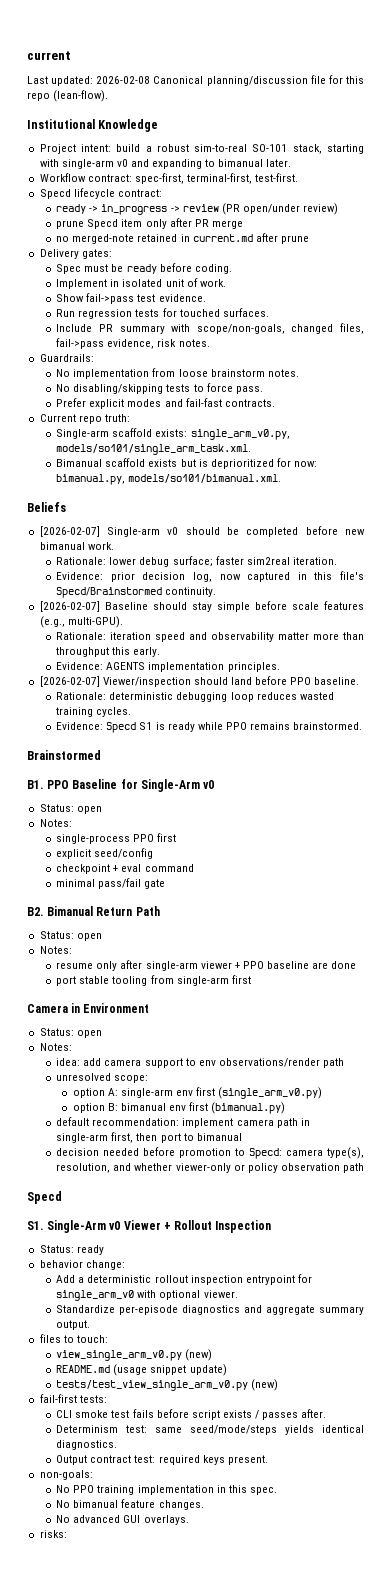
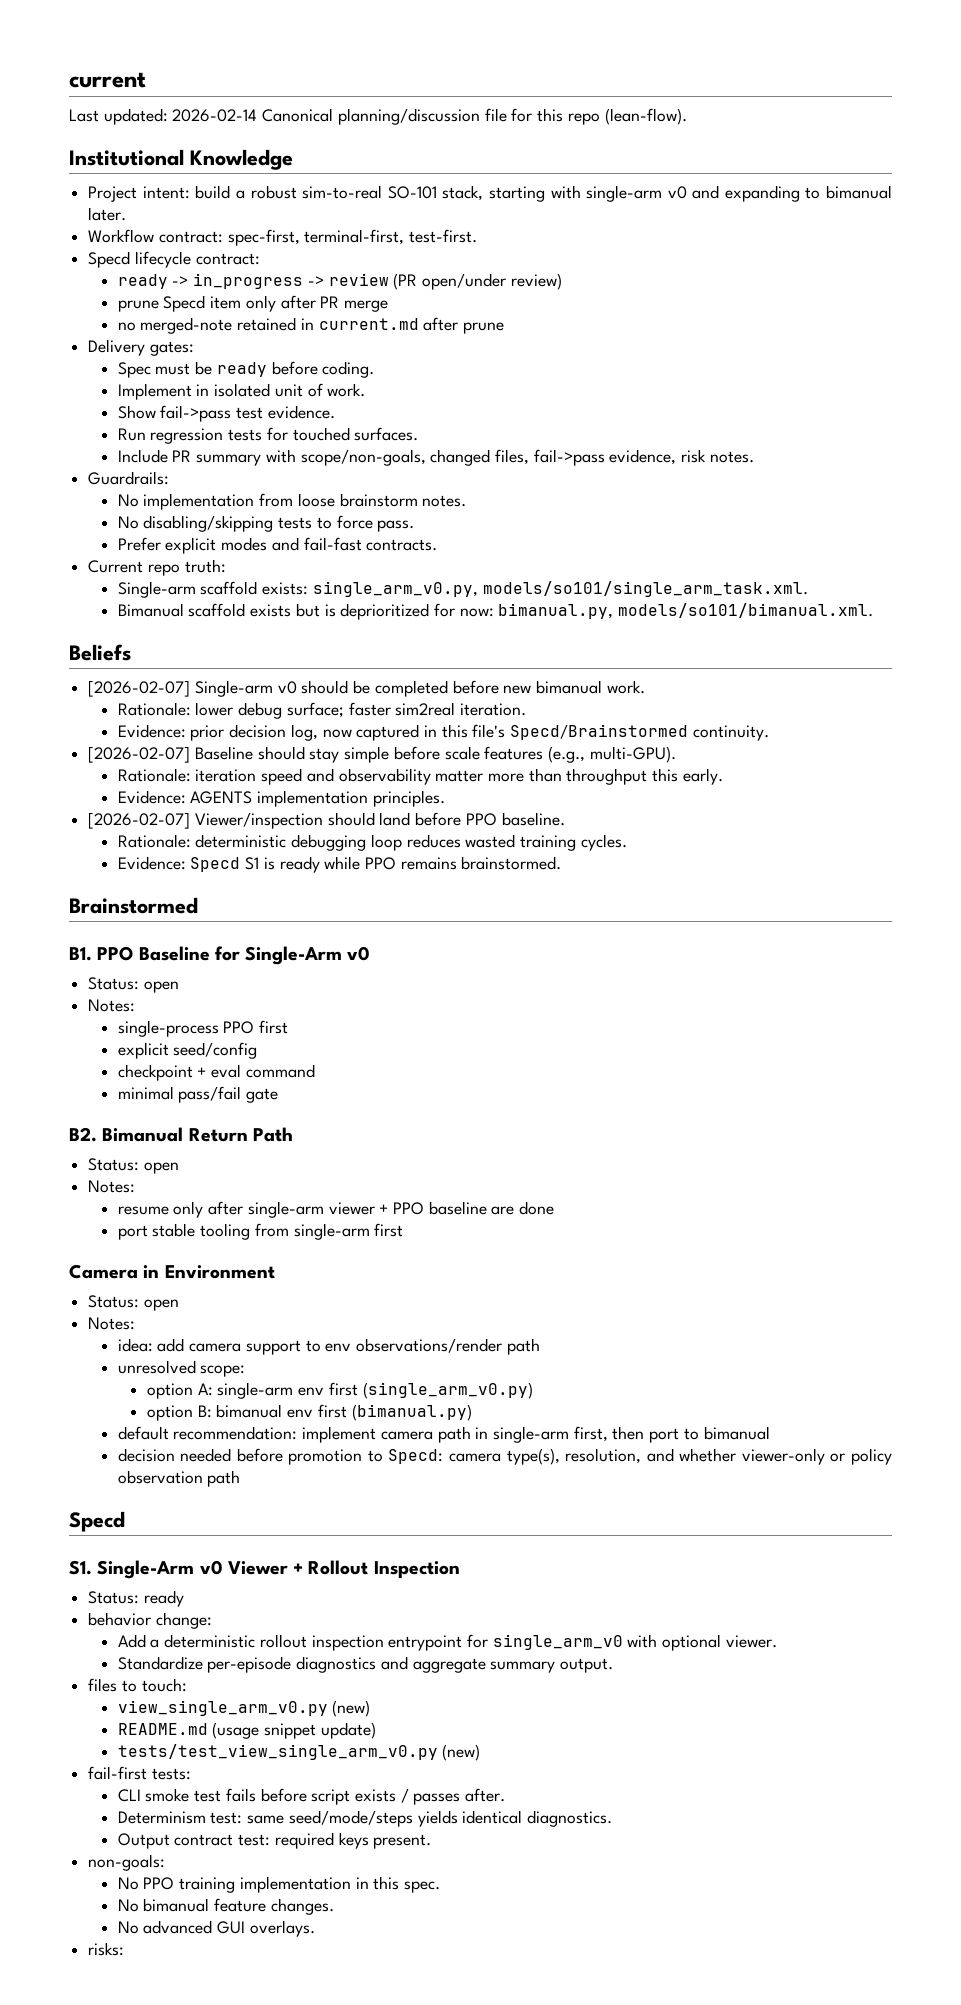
- Last updated: 2026-02-08 Canonical planning/discussion file for this repo (lean-flow).
+ Last updated: 2026-02-14 Canonical planning/discussion file for this repo (lean-flow).

